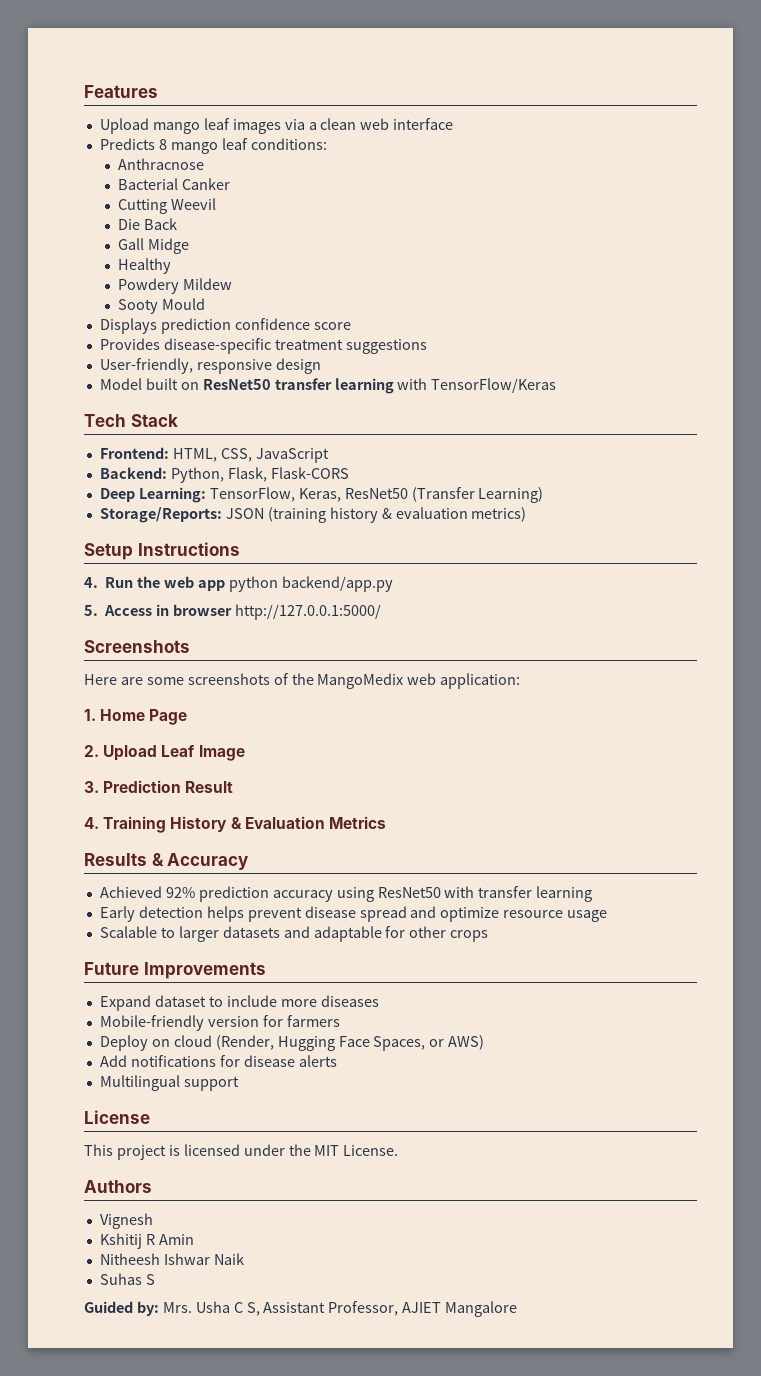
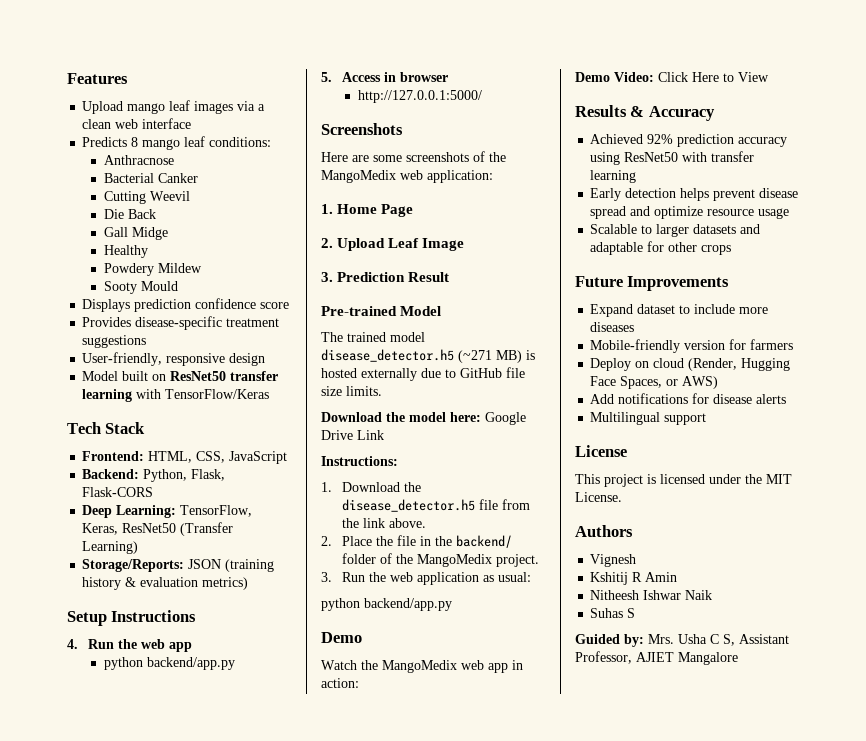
- 4. Run the web app python backend/app.py
+ 4. Run the web app
+ python backend/app.py
- 5. Access in browser http://127.0.0.1:5000/
+ 5. Access in browser
+ http://127.0.0.1:5000/
- 4. Training History & Evaluation Metrics
+ Pre-trained Model
+ The trained model disease_detector.h5 (~271 MB) is hosted externally due to GitHub file size limits.
+ Download the model here: Google Drive Link
+ Instructions:
+ 1. Download the disease_detector.h5 file from the link above.
+ 2. Place the file in the backend/ folder of the MangoMedix project.
+ 3. Run the web application as usual:
+ python backend/app.py
+ Demo
+ Watch the MangoMedix web app in action:
+ Demo Video: Click Here to View

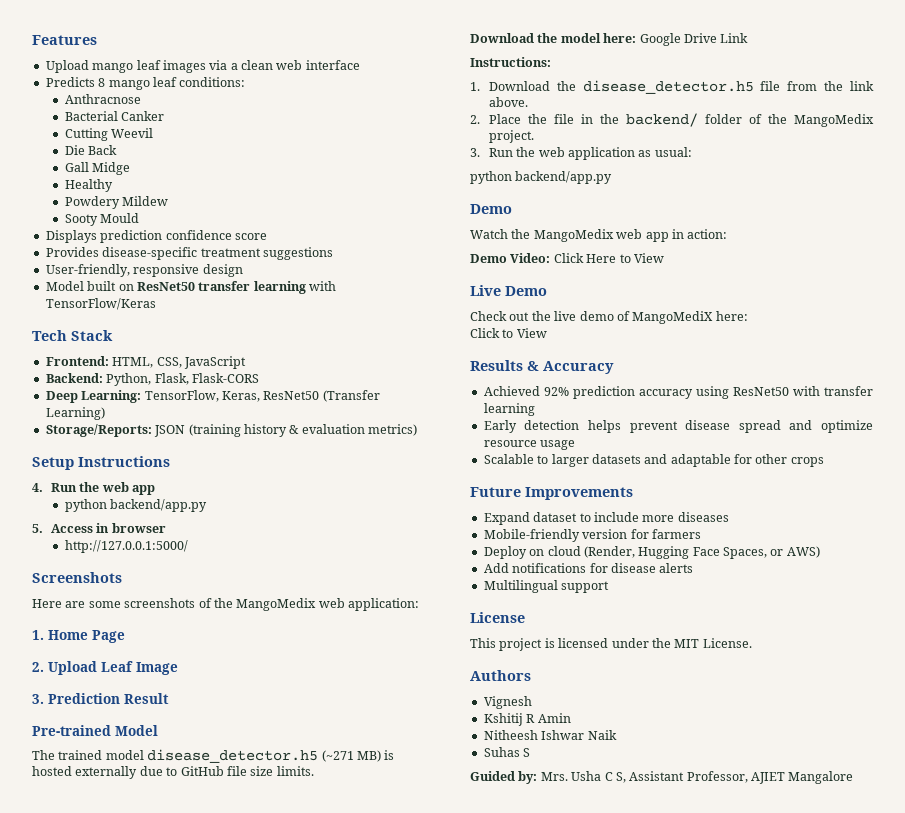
+ Live Demo
+ Check out the live demo of MangoMediX here:
+ Click to View

